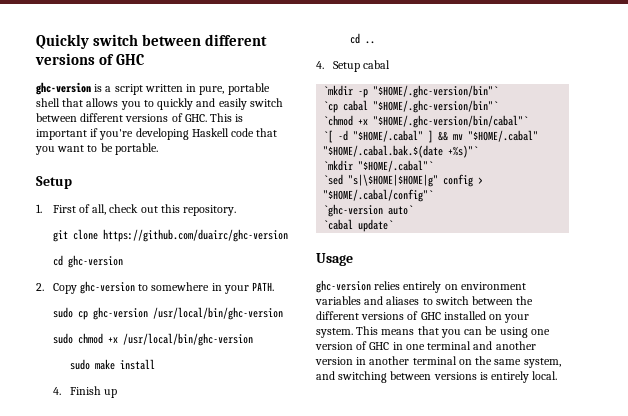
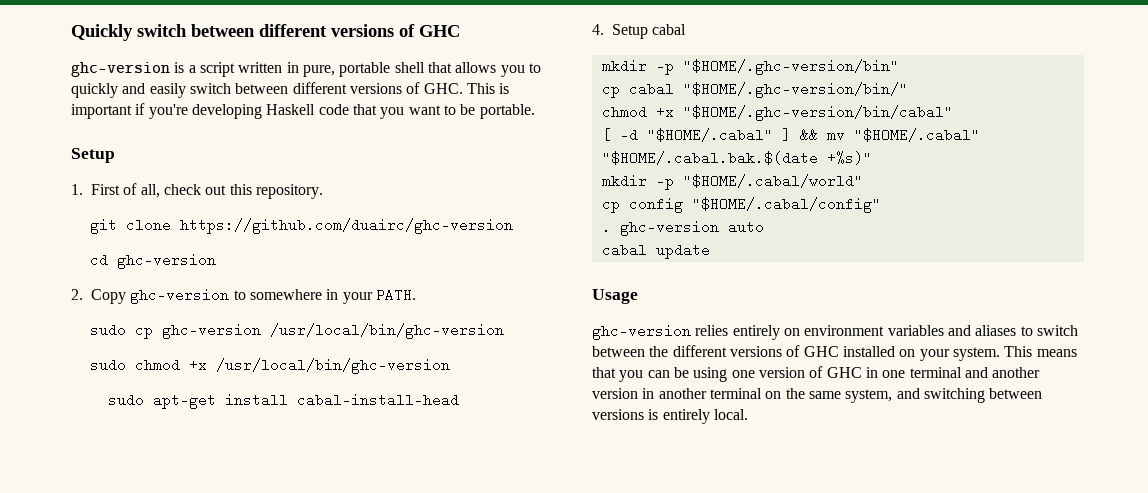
- sudo make install
- 4. Finish up
- cd ..
+ sudo apt-get install cabal-install-head
  4. Setup cabal
- `mkdir -p "$HOME/.ghc-version/bin"`
- `cp cabal "$HOME/.ghc-version/bin"`
- `chmod +x "$HOME/.ghc-version/bin/cabal"`
- `[ -d "$HOME/.cabal" ] && mv "$HOME/.cabal" "$HOME/.cabal.bak.$(date +%s)"`
- `mkdir "$HOME/.cabal"`
- `sed "s|\$HOME|$HOME|g" config > "$HOME/.cabal/config"`
- `ghc-version auto`
- `cabal update`
+ mkdir -p "$HOME/.ghc-version/bin"
+ cp cabal "$HOME/.ghc-version/bin/"
+ chmod +x "$HOME/.ghc-version/bin/cabal"
+ [ -d "$HOME/.cabal" ] && mv "$HOME/.cabal" "$HOME/.cabal.bak.$(date +%s)"
+ mkdir -p "$HOME/.cabal/world"
+ cp config "$HOME/.cabal/config"
+ . ghc-version auto
+ cabal update

